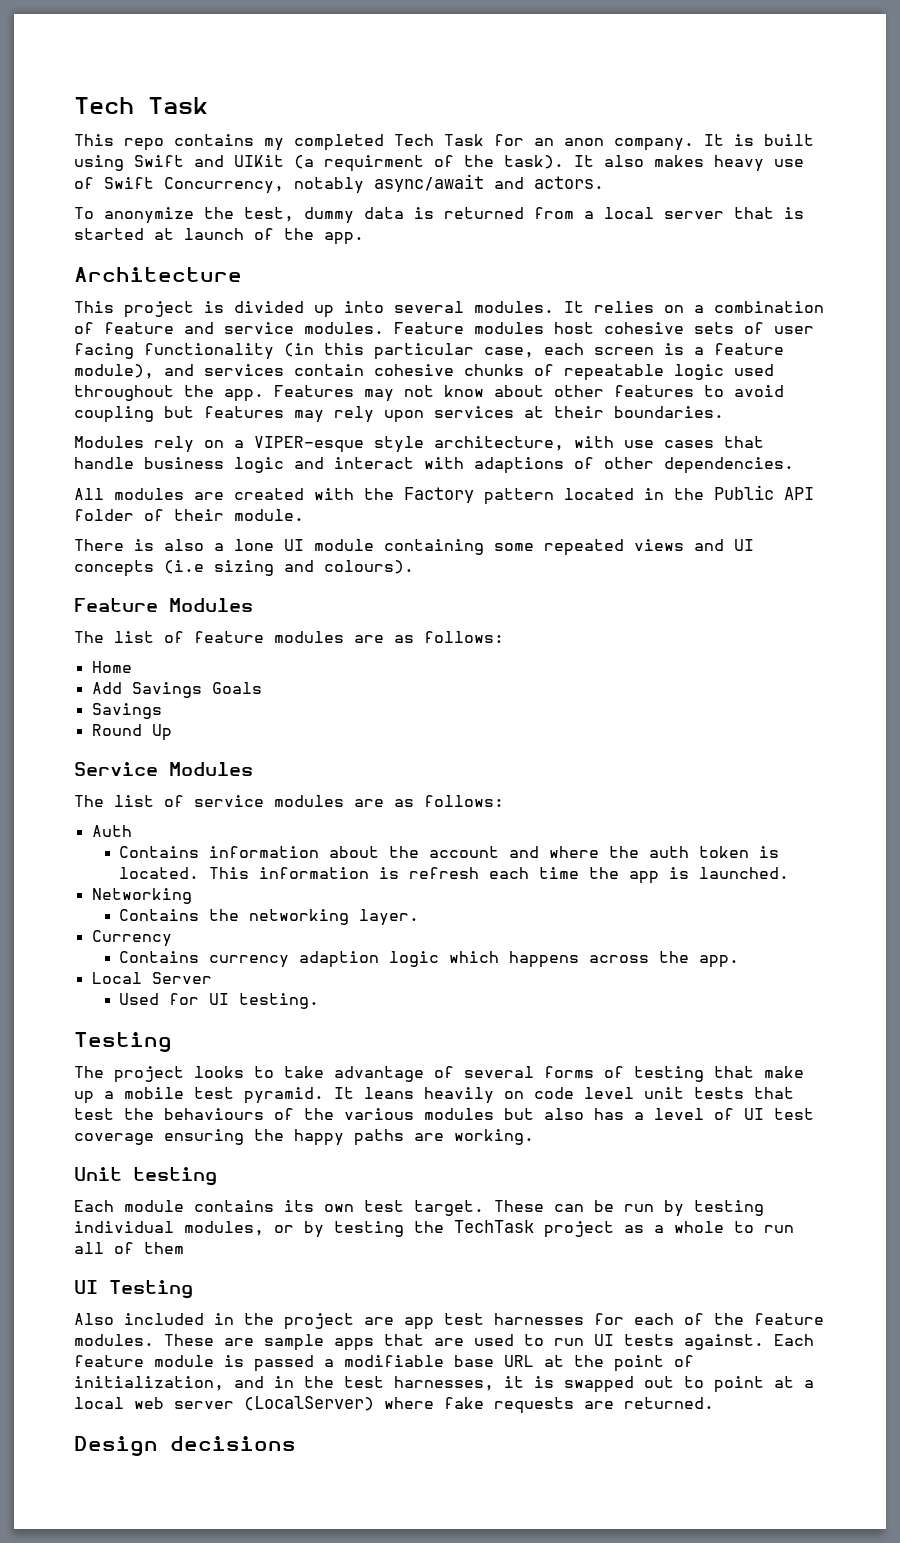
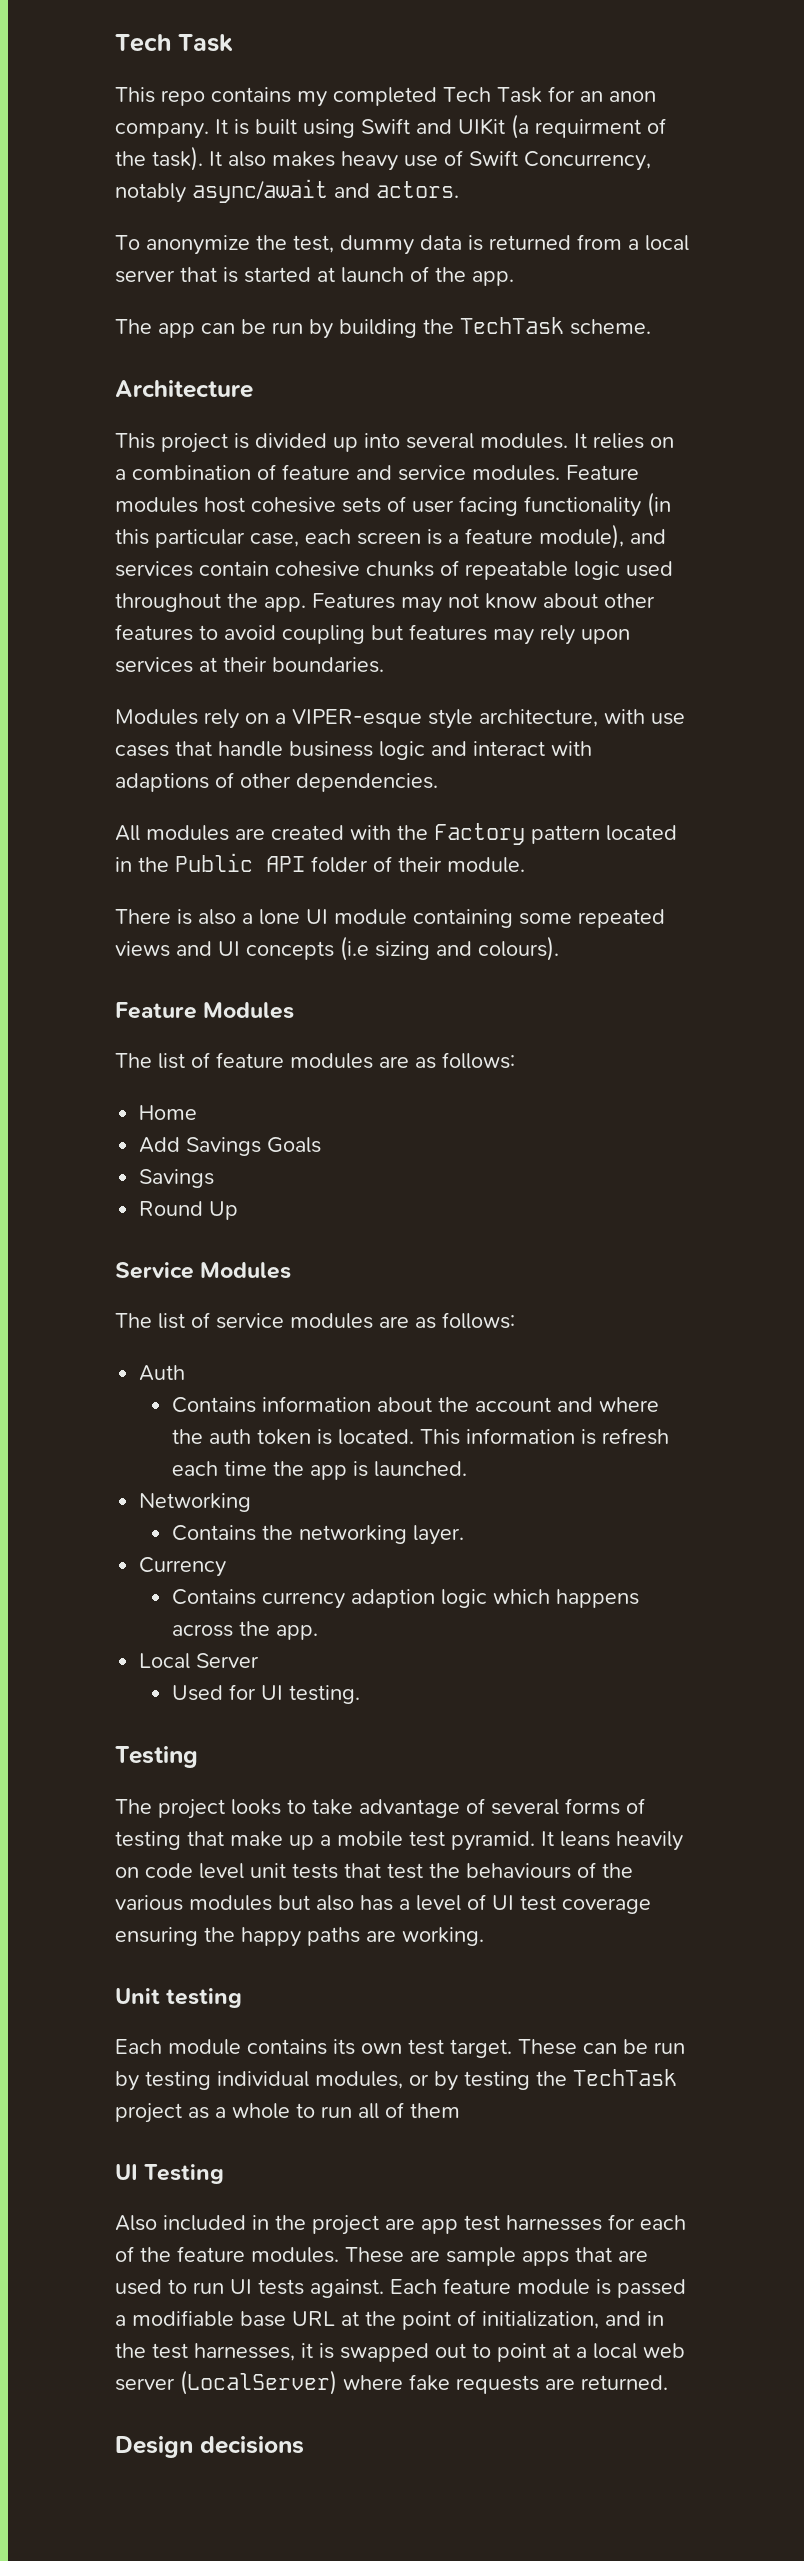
+ The app can be run by building the TechTask scheme.

